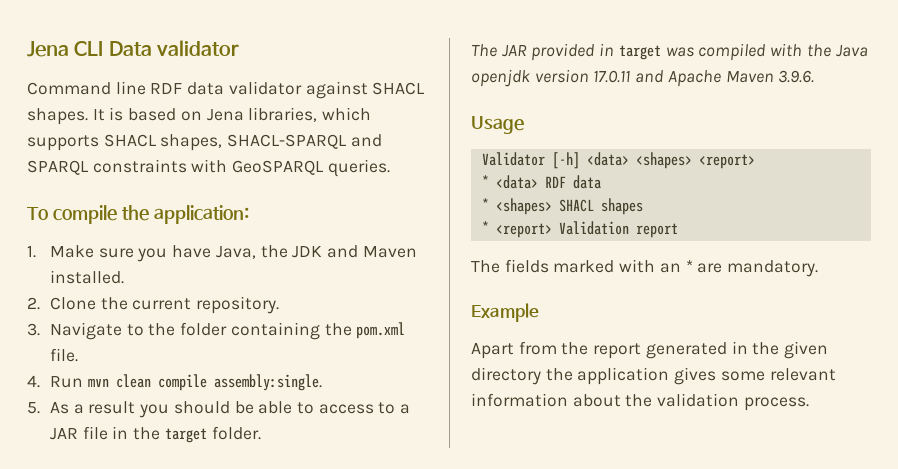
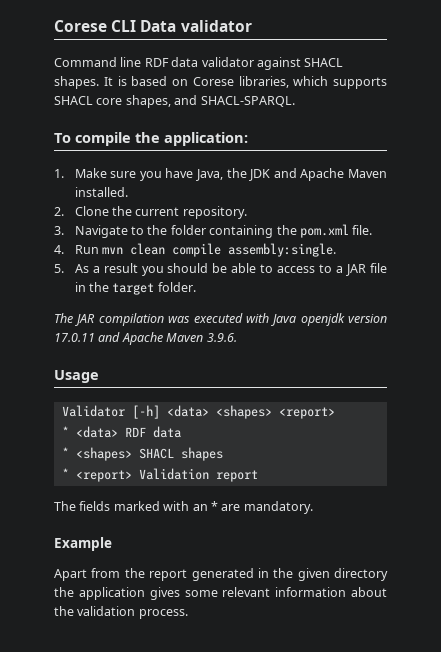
- Jena CLI Data validator
+ Corese CLI Data validator
- It is based on Jena libraries, which supports SHACL shapes, SHACL-SPARQL and SPARQL constraints with GeoSPARQL queries.
+ It is based on Corese libraries, which supports SHACL core shapes, and SHACL-SPARQL.
- 1. Make sure you have Java, the JDK and Maven installed.
+ 1. Make sure you have Java, the JDK and Apache Maven installed.
- The JAR provided in target was compiled with the Java openjdk version 17.0.11 and Apache Maven 3.9.6.
+ The JAR compilation was executed with Java openjdk version 17.0.11 and Apache Maven 3.9.6.

